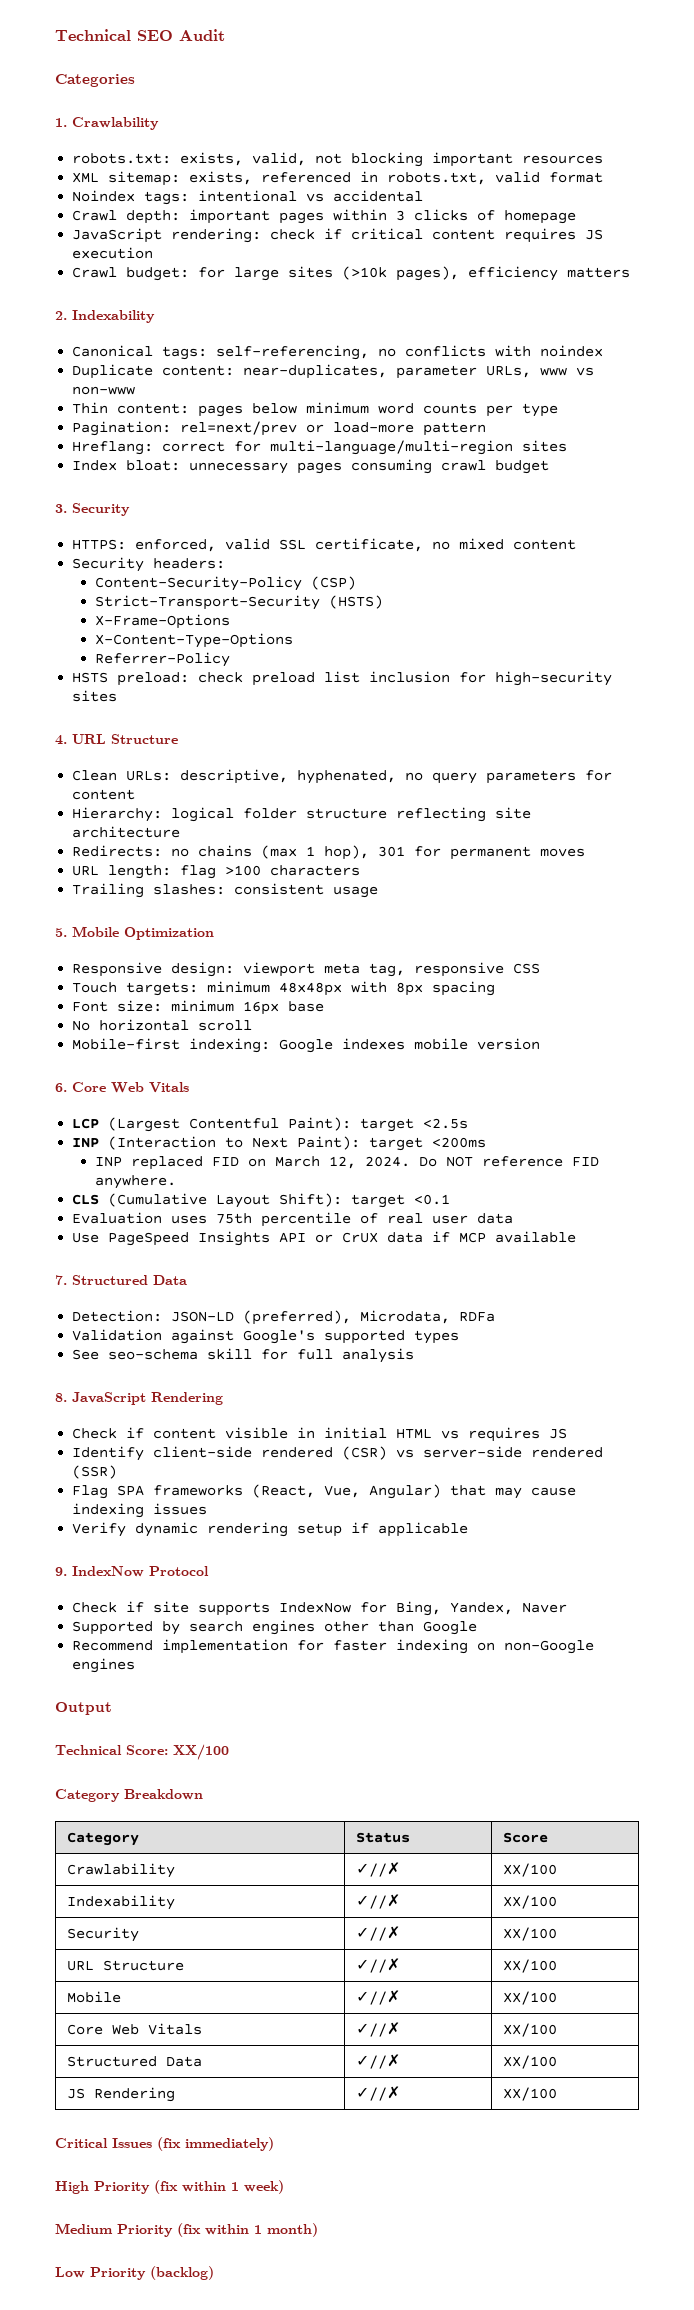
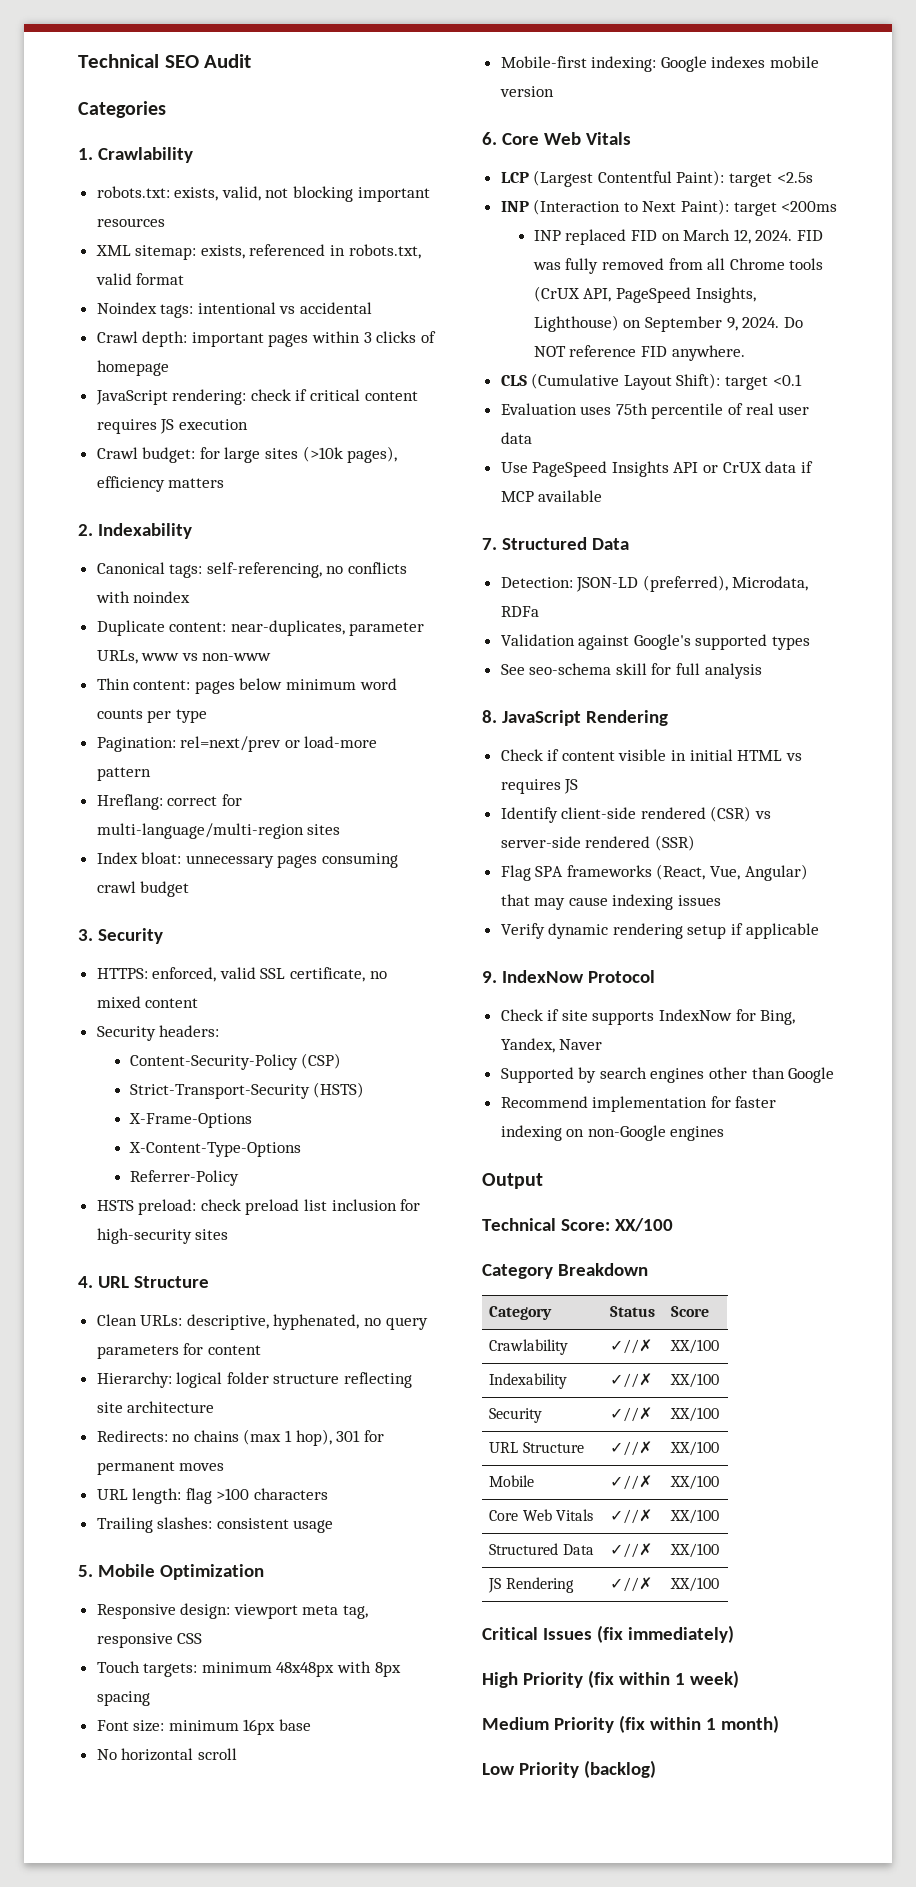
+ FID was fully removed from all Chrome tools (CrUX API, PageSpeed Insights, Lighthouse) on September 9, 2024.

